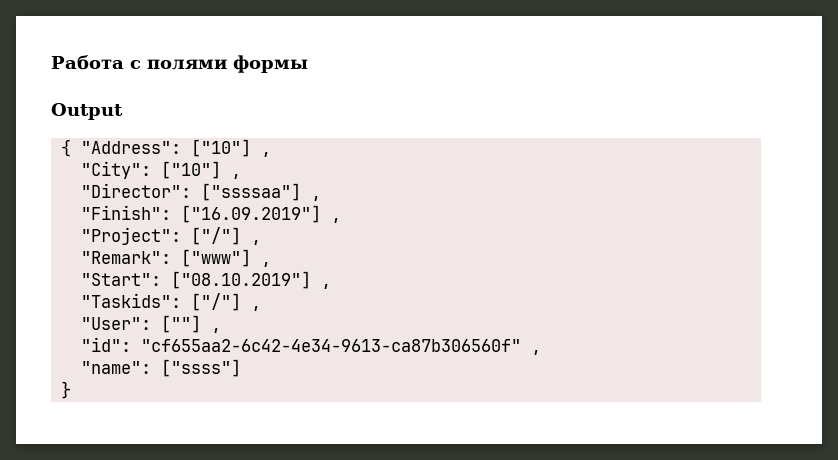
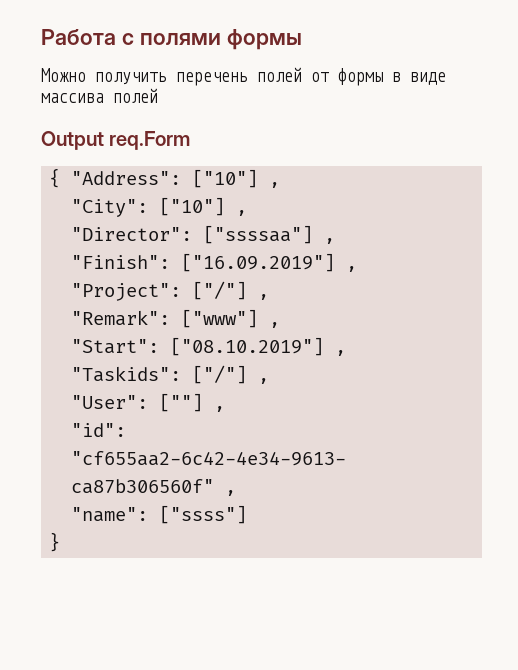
+ Можно получить перечень полей от формы в виде массива полей
- Output
+ Output req.Form

